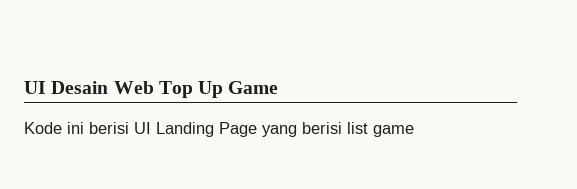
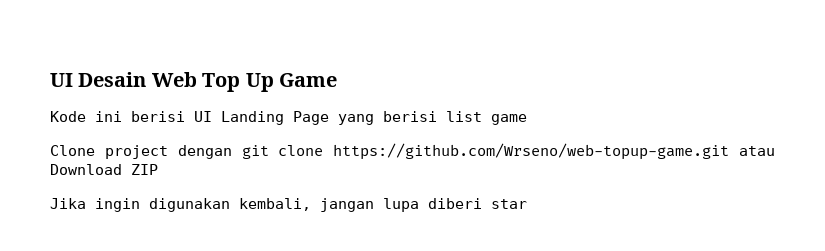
+ Clone project dengan git clone https://github.com/Wrseno/web-topup-game.git atau Download ZIP
+ Jika ingin digunakan kembali, jangan lupa diberi star

